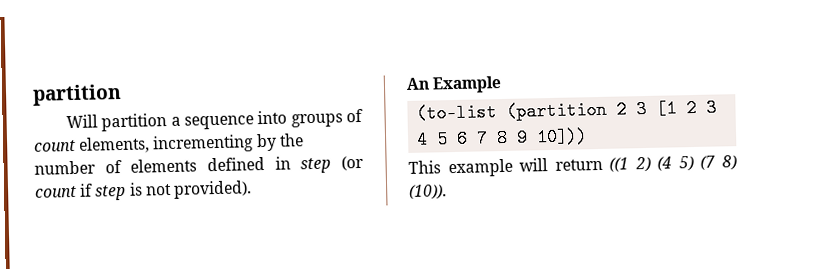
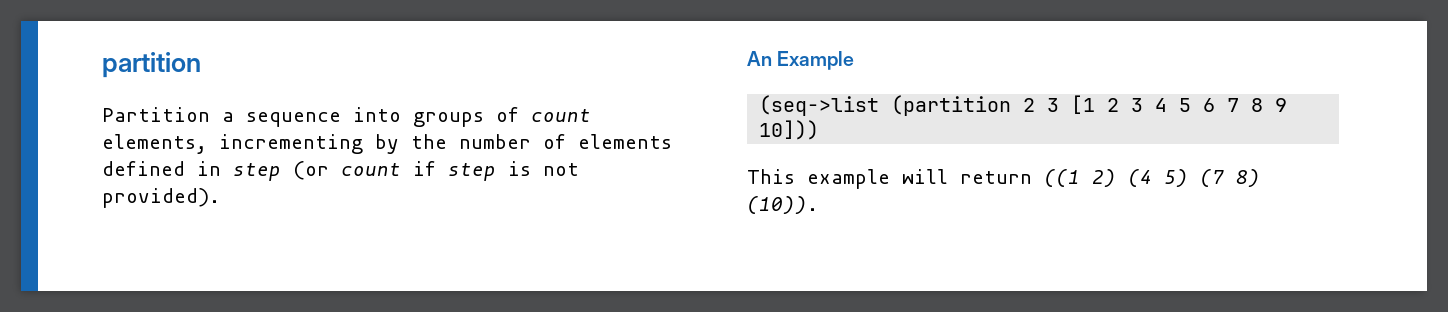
- Will partition a sequence into groups of count elements, incrementing by the number of elements defined in step (or count if step is not provided).
+ Partition a sequence into groups of count elements, incrementing by the number of elements defined in step (or count if step is not provided).
- (to-list (partition 2 3 [1 2 3 4 5 6 7 8 9 10]))
+ (seq->list (partition 2 3 [1 2 3 4 5 6 7 8 9 10]))

